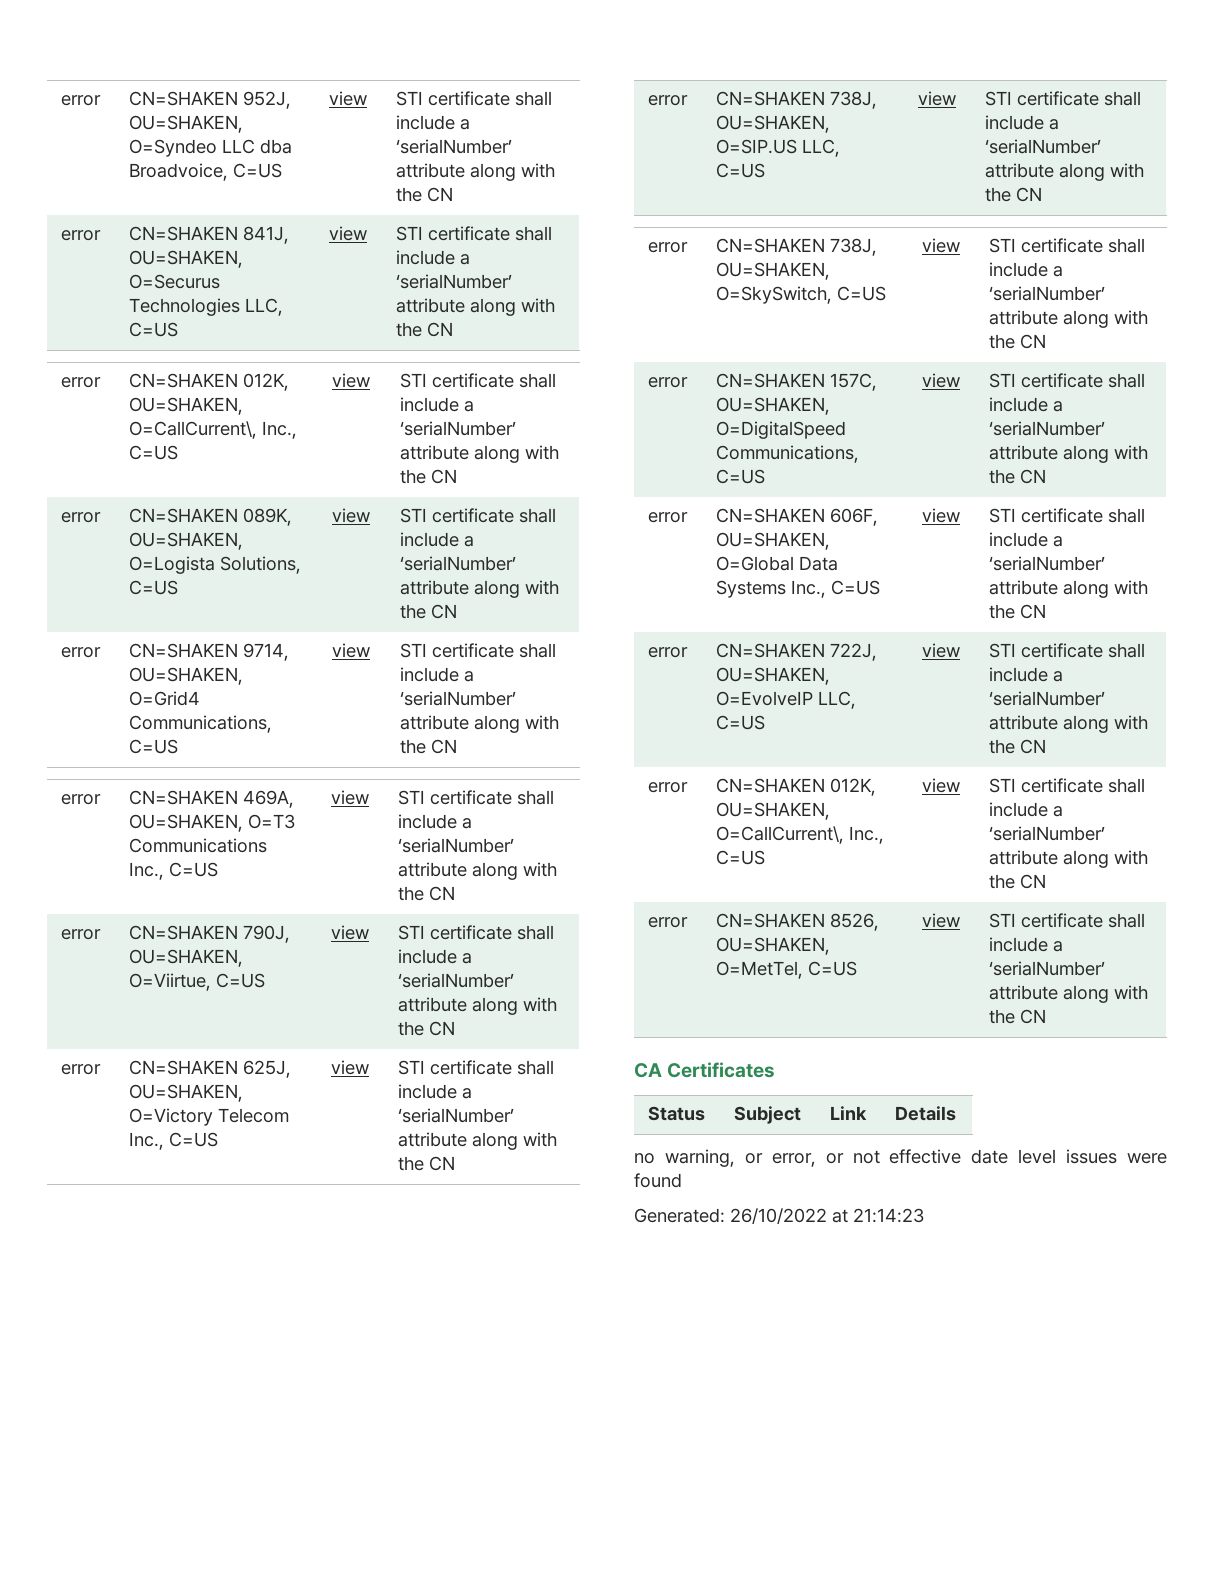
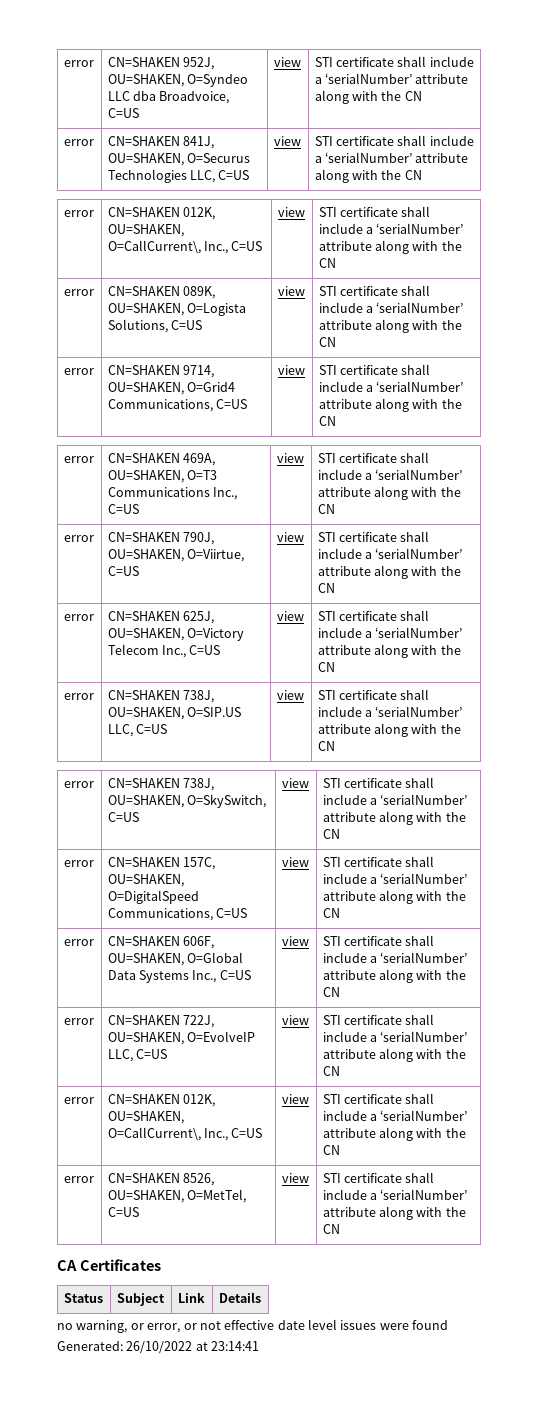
- Generated: 26/10/2022 at 21:14:23
+ Generated: 26/10/2022 at 23:14:41

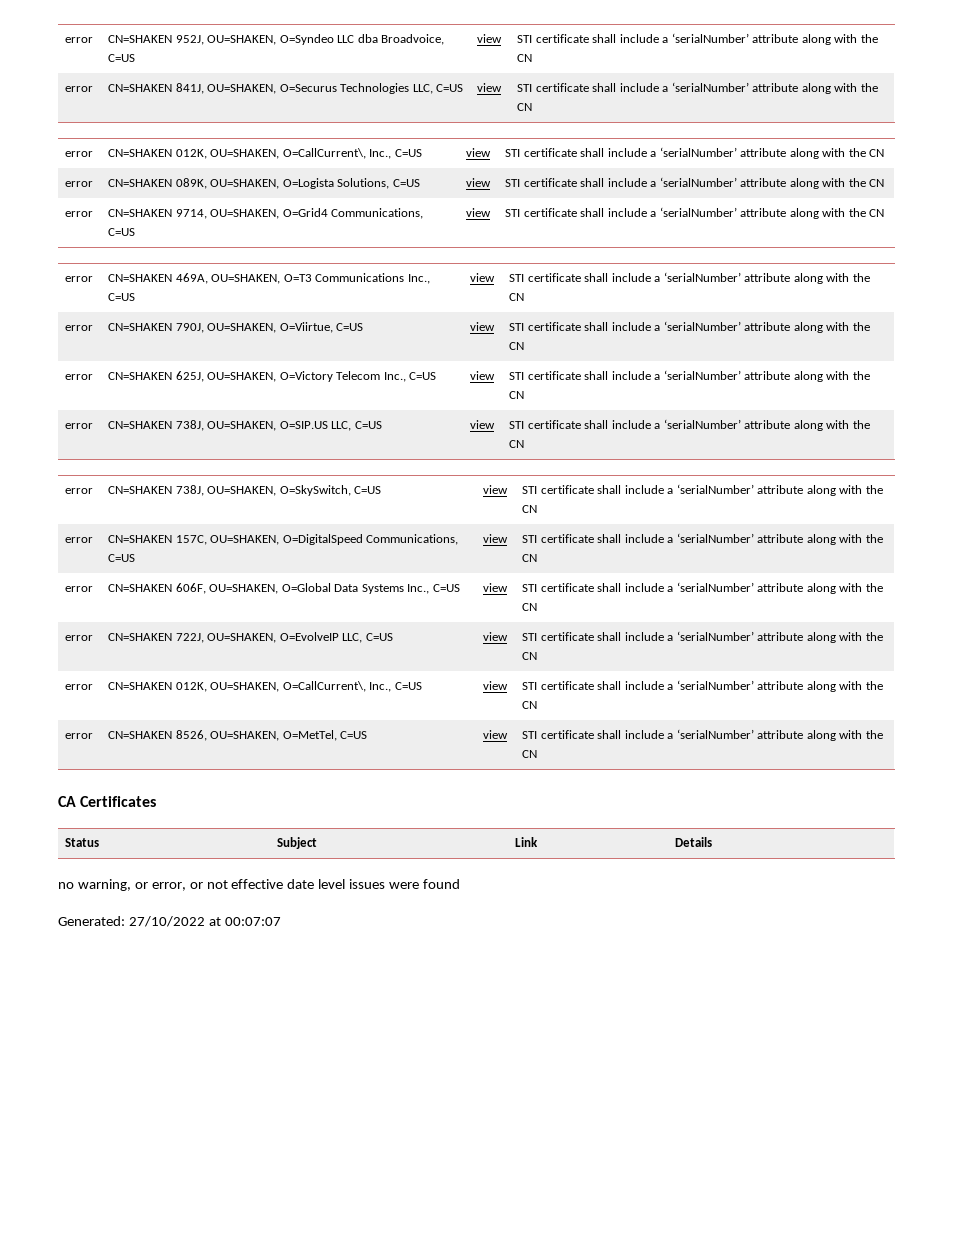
- Generated: 26/10/2022 at 23:14:41
+ Generated: 27/10/2022 at 00:07:07

